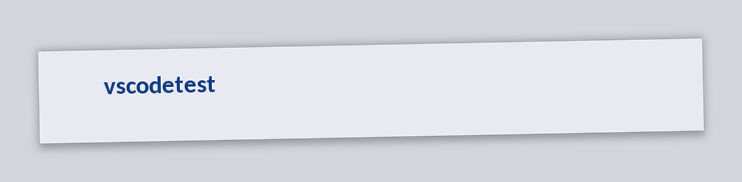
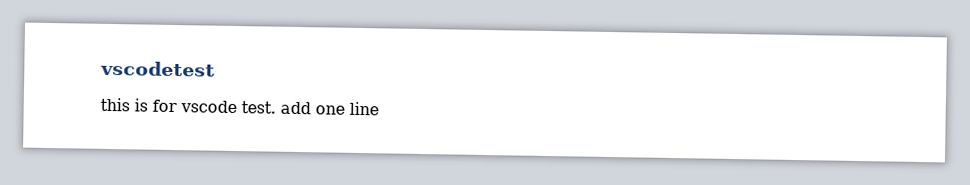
+ this is for vscode test. add one line

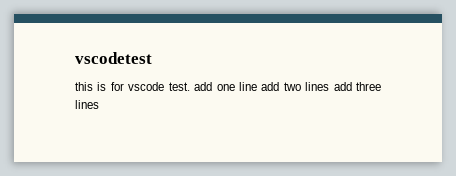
- this is for vscode test. add one line
+ this is for vscode test. add one line add two lines add three lines

